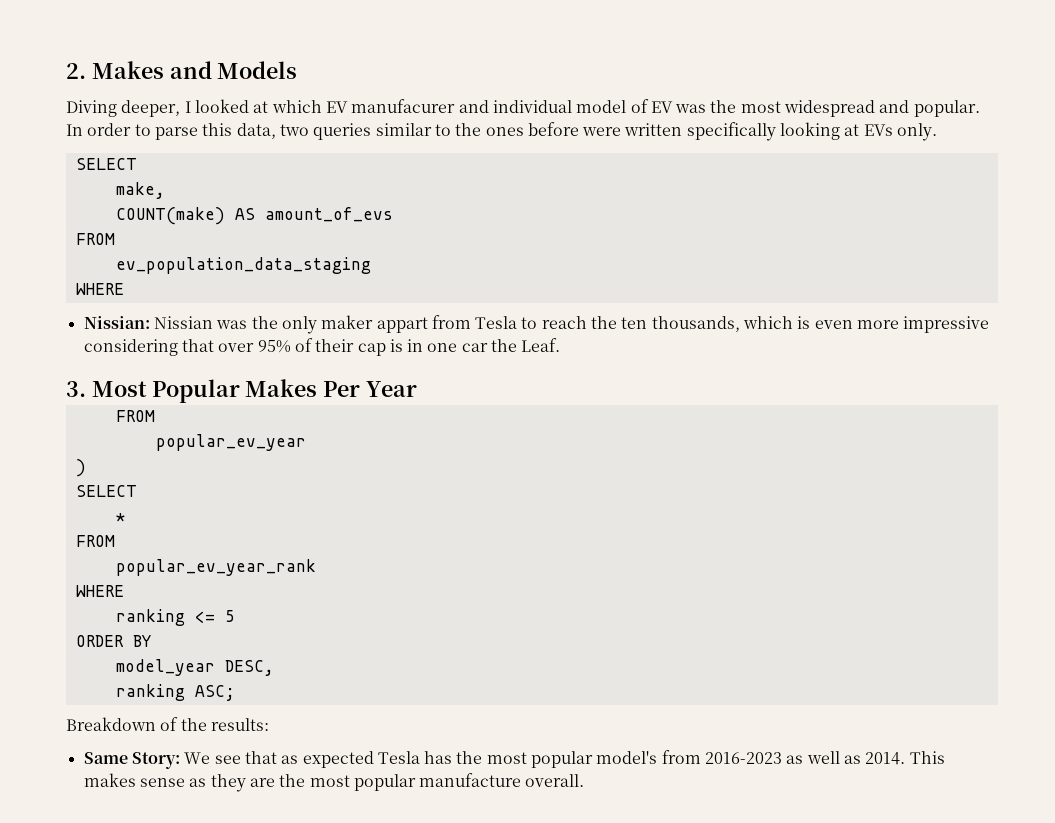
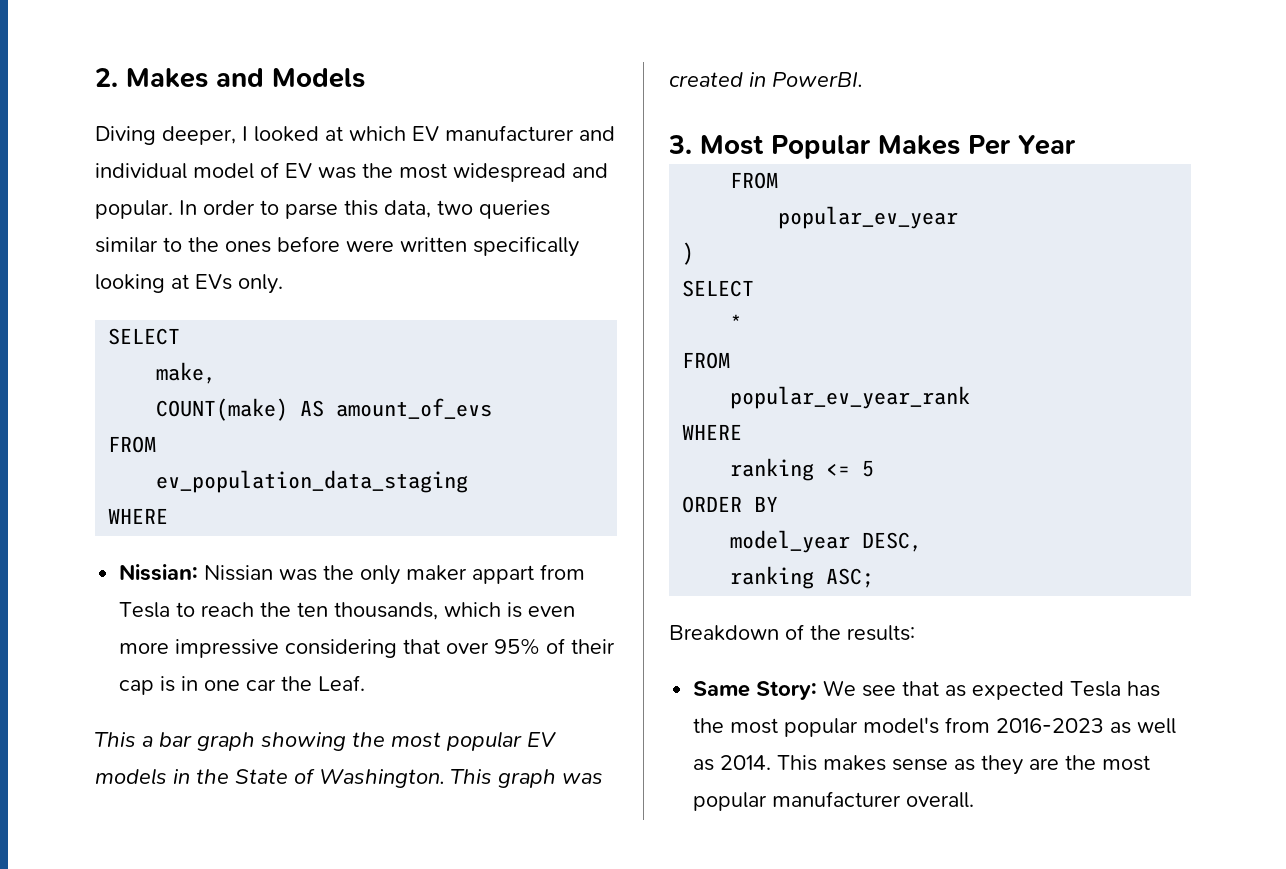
- Diving deeper, I looked at which EV manufacurer and individual model of EV was the most widespread and popular.
+ Diving deeper, I looked at which EV manufacturer and individual model of EV was the most widespread and popular.
+ This a bar graph showing the most popular EV models in the State of Washington. This graph was created in PowerBI.
- This makes sense as they are the most popular manufacture overall.
+ This makes sense as they are the most popular manufacturer overall.

